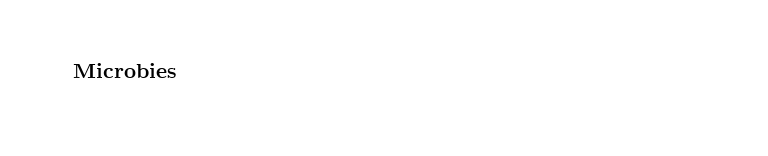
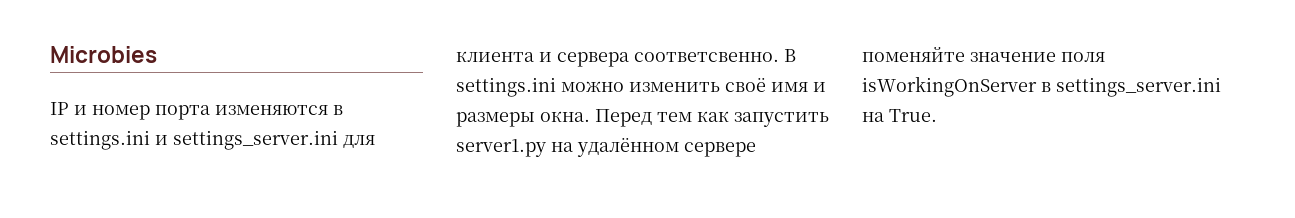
+ IP и номер порта изменяются в settings.ini и settings_server.ini для клиента и сервера соответсвенно. В settings.ini можно изменить своё имя и размеры окна. Перед тем как запустить server1.py на удалённом сервере поменяйте значение поля isWorkingOnServer в settings_server.ini на True.

